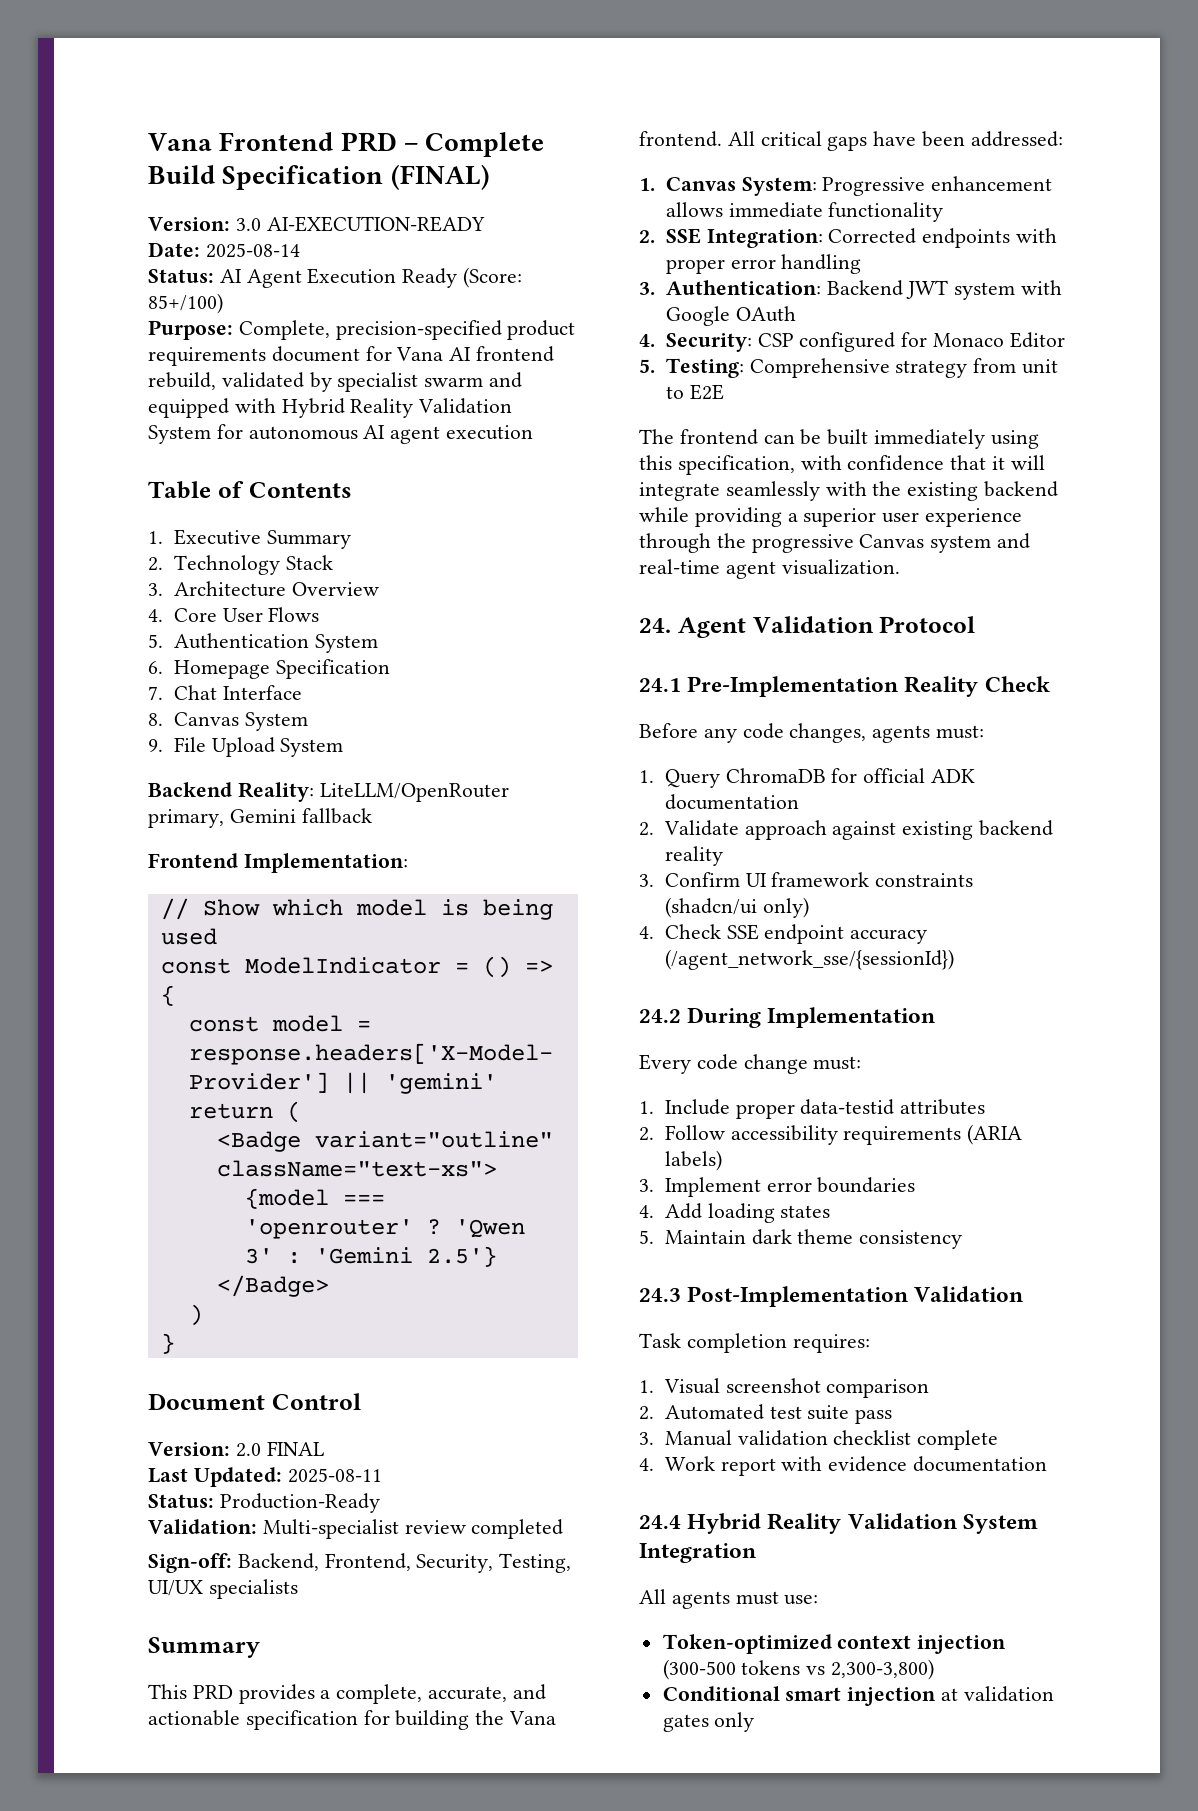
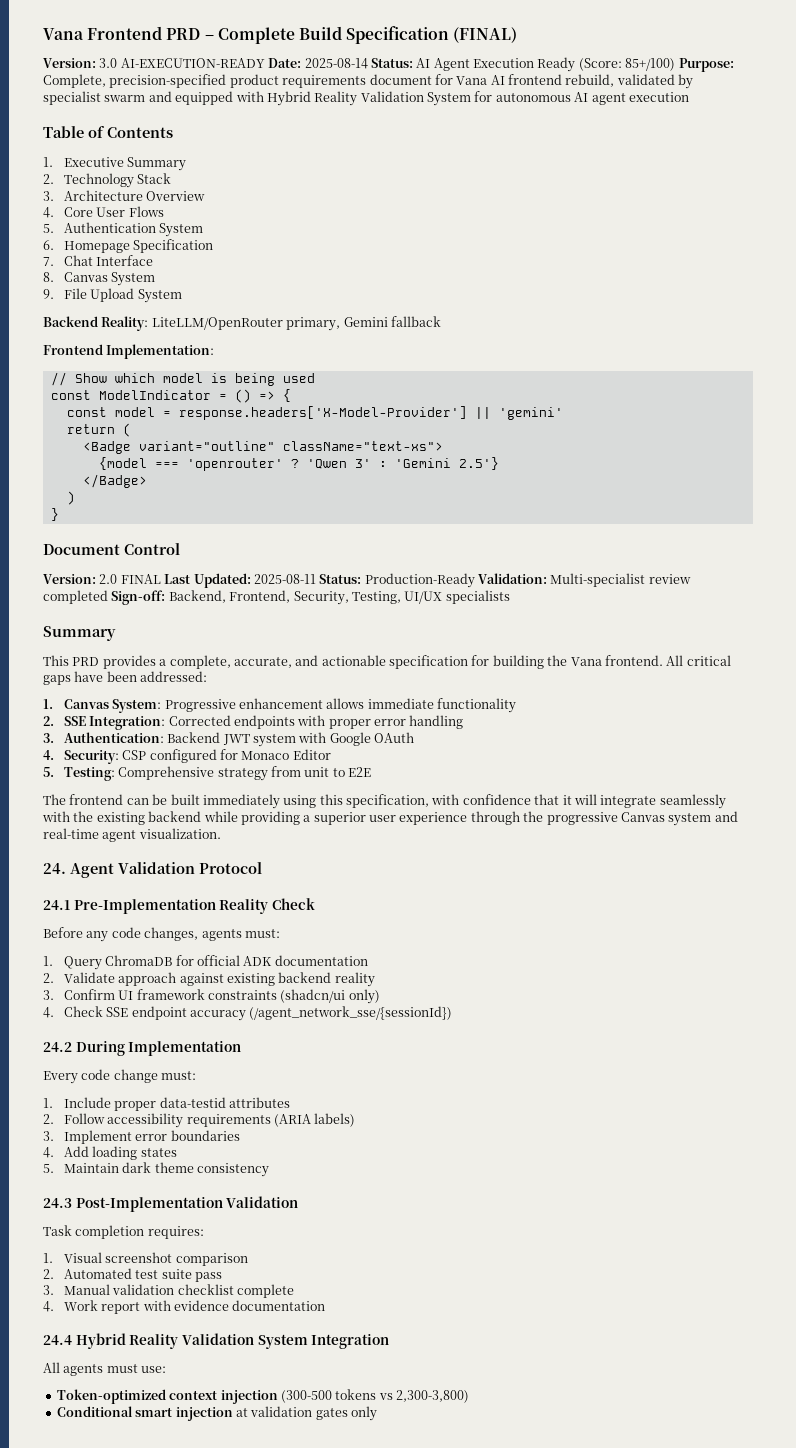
- Version: 3.0 AI-EXECUTION-READY
- Date: 2025-08-14
- Status: AI Agent Execution Ready (Score: 85+/100)
- Purpose: Complete, precision-specified product requirements document for Vana AI frontend rebuild, validated by specialist swarm and equipped with Hybrid Reality Validation System for autonomous AI agent execution
+ Version: 3.0 AI-EXECUTION-READY Date: 2025-08-14 Status: AI Agent Execution Ready (Score: 85+/100) Purpose: Complete, precision-specified product requirements document for Vana AI frontend rebuild, validated by specialist swarm and equipped with Hybrid Reality Validation System for autonomous AI agent execution
- Version: 2.0 FINAL
- Last Updated: 2025-08-11
- Status: Production-Ready
- Validation: Multi-specialist review completed
- Sign-off: Backend, Frontend, Security, Testing, UI/UX specialists
+ Version: 2.0 FINAL Last Updated: 2025-08-11 Status: Production-Ready Validation: Multi-specialist review completed Sign-off: Backend, Frontend, Security, Testing, UI/UX specialists

